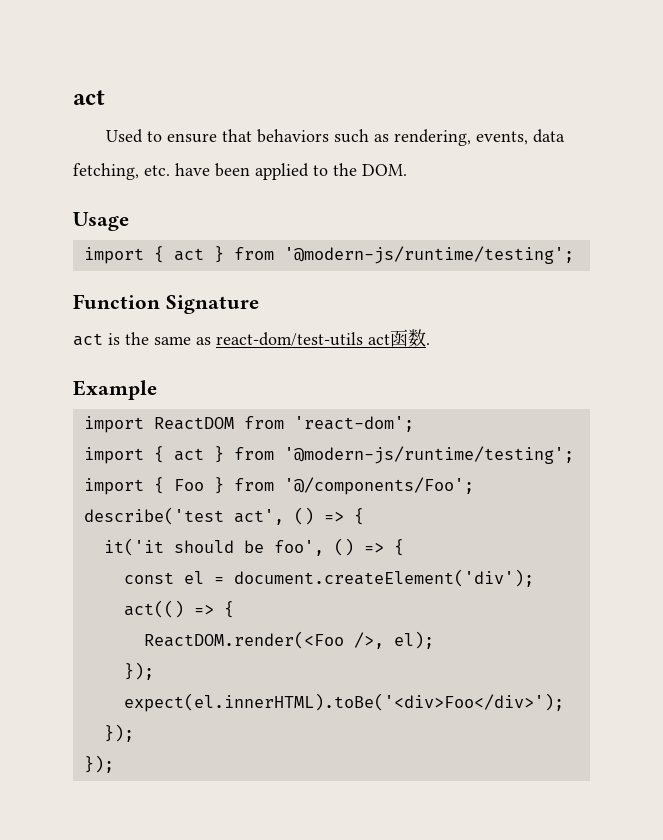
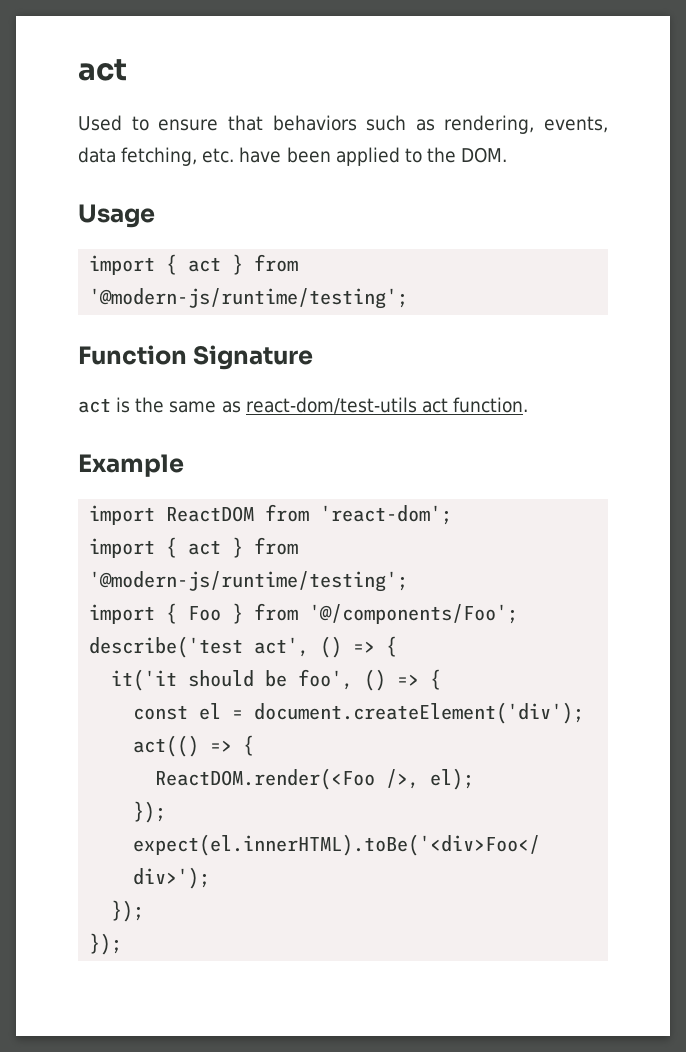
- act is the same as react-dom/test-utils act函数.
+ act is the same as react-dom/test-utils act function.

